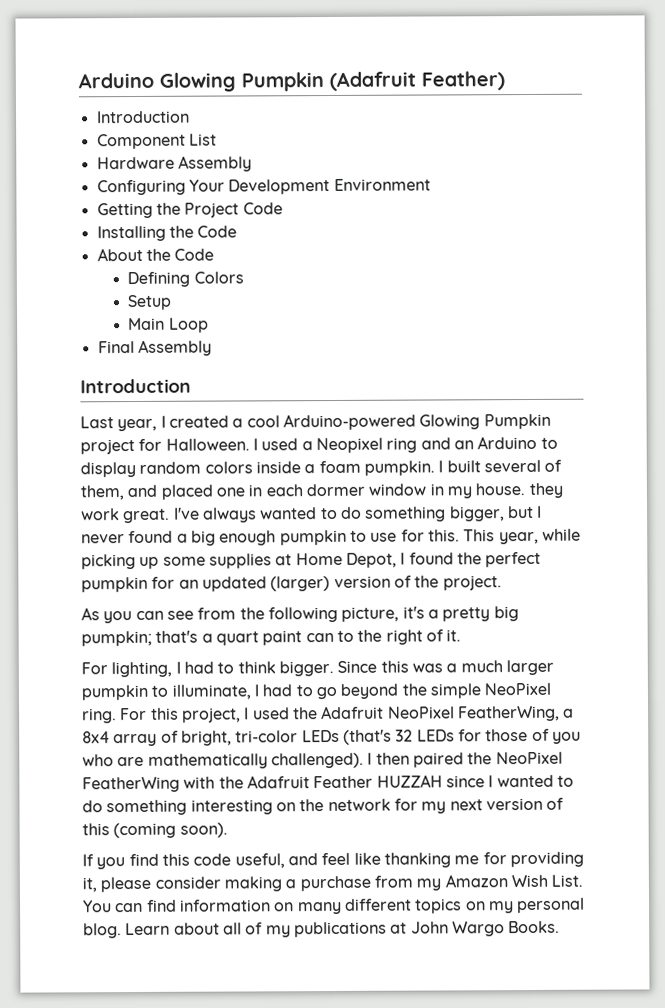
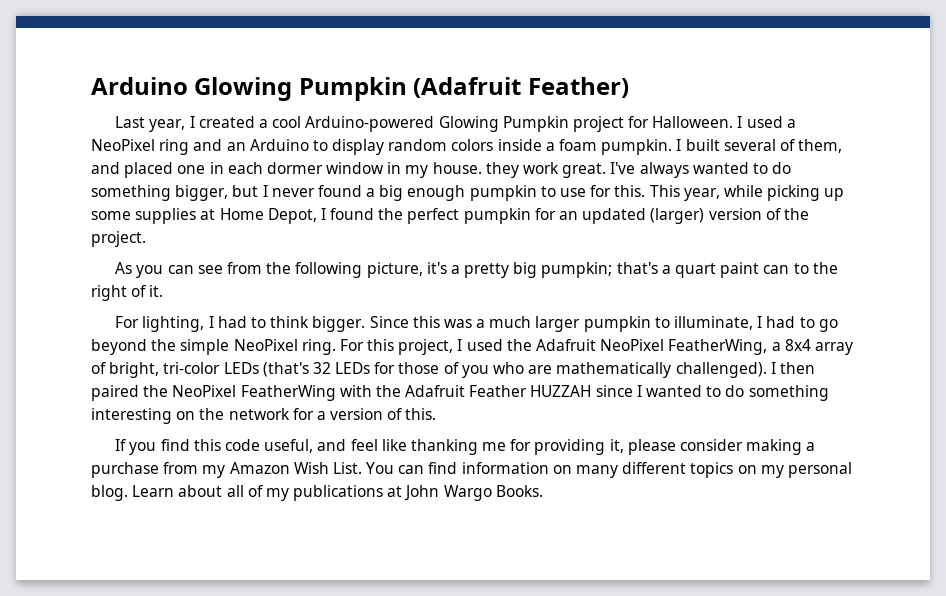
  Arduino Glowing Pumpkin (Adafruit Feather)
- Introduction
- Component List
- Hardware Assembly
- Configuring Your Development Environment
- Getting the Project Code
- Installing the Code
- About the Code
- Defining Colors
- Setup
- Main Loop
- Final Assembly
- Introduction
- I used a Neopixel ring and an Arduino to display random colors inside a foam pumpkin.
+ I used a NeoPixel ring and an Arduino to display random colors inside a foam pumpkin.
- I then paired the NeoPixel FeatherWing with the Adafruit Feather HUZZAH since I wanted to do something interesting on the network for my next version of this (coming soon).
+ I then paired the NeoPixel FeatherWing with the Adafruit Feather HUZZAH since I wanted to do something interesting on the network for a version of this.

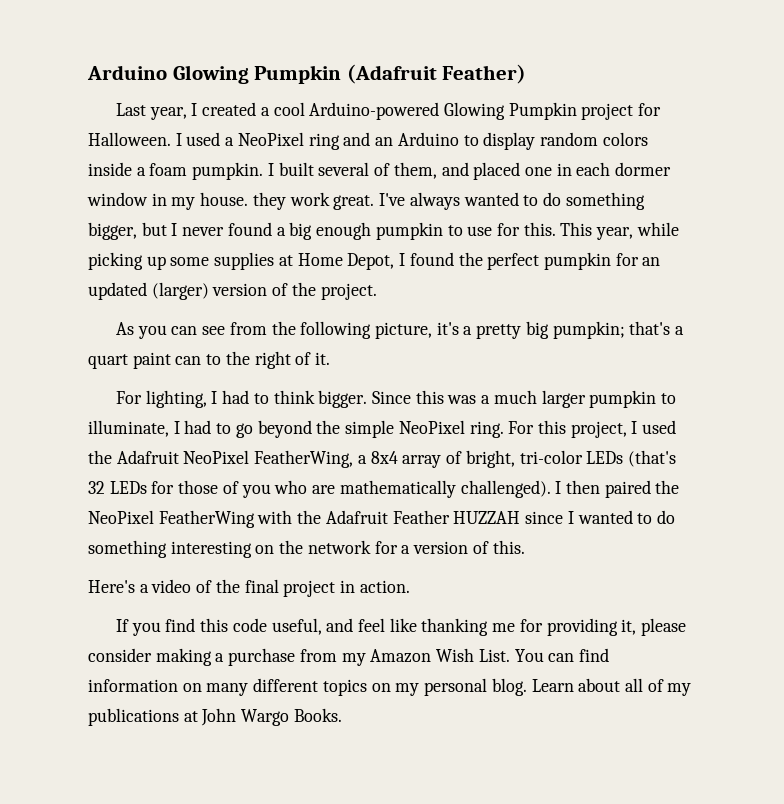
+ Here's a video of the final project in action.

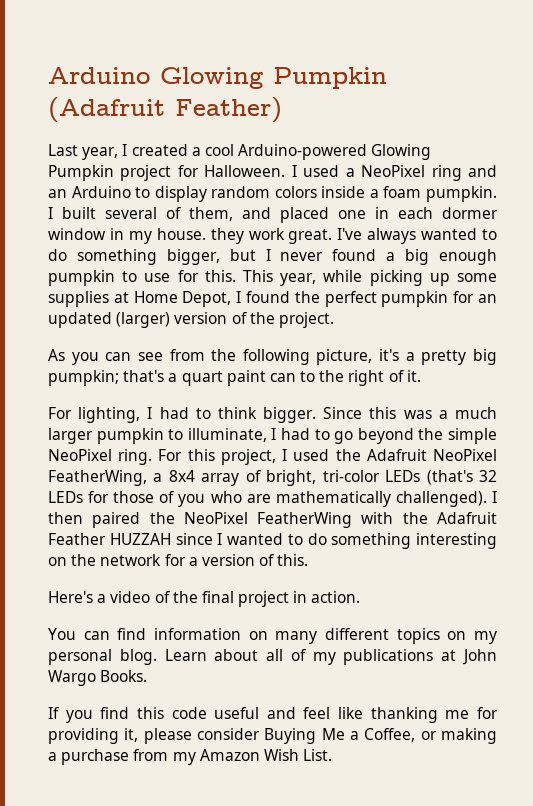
- If you find this code useful, and feel like thanking me for providing it, please consider making a purchase from my Amazon Wish List.
+ If you find this code useful and feel like thanking me for providing it, please consider Buying Me a Coffee, or making a purchase from my Amazon Wish List.

